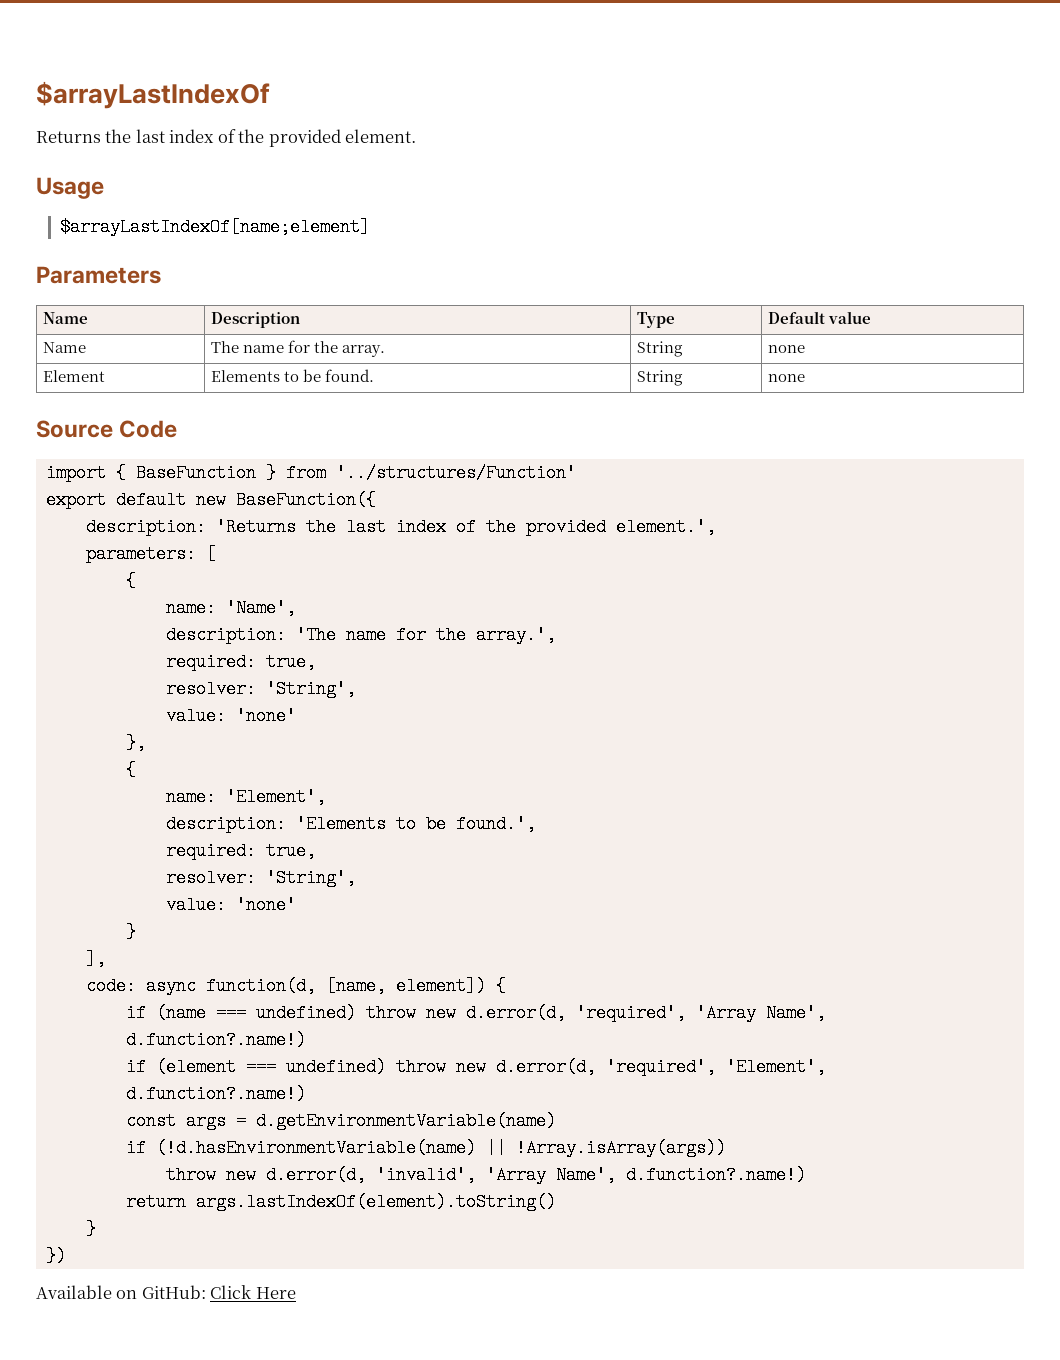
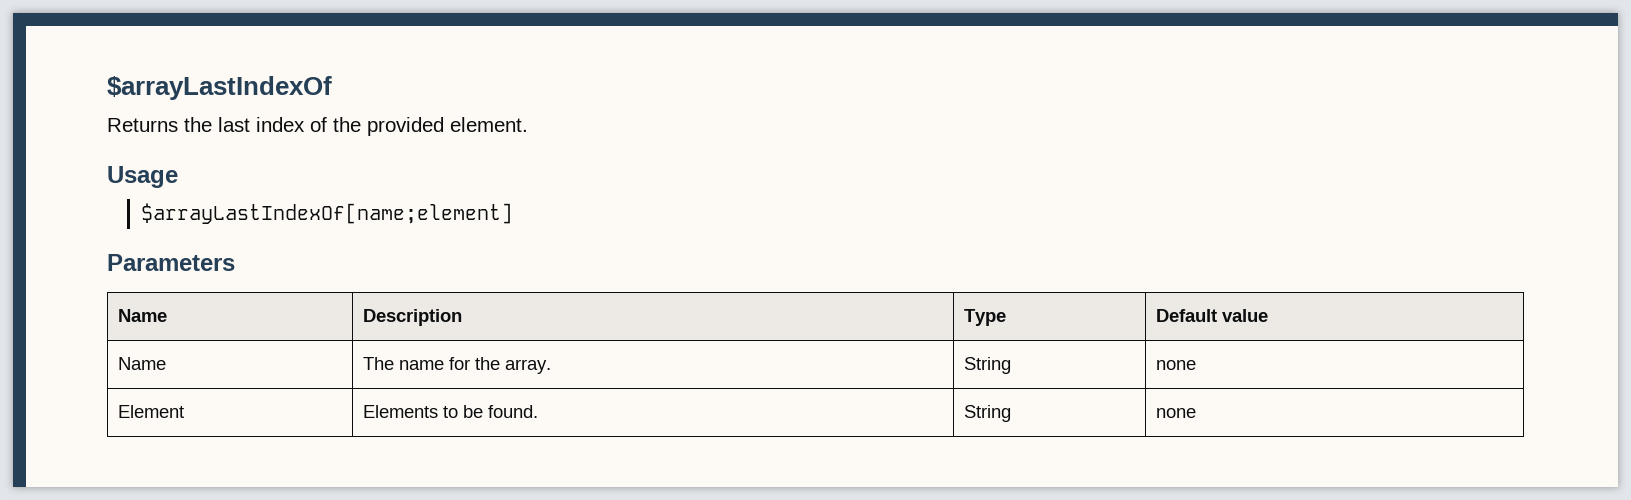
- Source Code
- import { BaseFunction } from '../structures/Function'
- export default new BaseFunction({
- description: 'Returns the last index of the provided element.',
- parameters: [
- {
- name: 'Name',
- description: 'The name for the array.',
- required: true,
- resolver: 'String',
- value: 'none'
- },
- {
- name: 'Element',
- description: 'Elements to be found.',
- required: true,
- resolver: 'String',
- value: 'none'
- }
- ],
- code: async function(d, [name, element]) {
- if (name === undefined) throw new d.error(d, 'required', 'Array Name', d.function?.name!)
- if (element === undefined) throw new d.error(d, 'required', 'Element', d.function?.name!)
- const args = d.getEnvironmentVariable(name)
- if (!d.hasEnvironmentVariable(name) || !Array.isArray(args))
- throw new d.error(d, 'invalid', 'Array Name', d.function?.name!)
- return args.lastIndexOf(element).toString()
- }
- })
- Available on GitHub: Click Here

